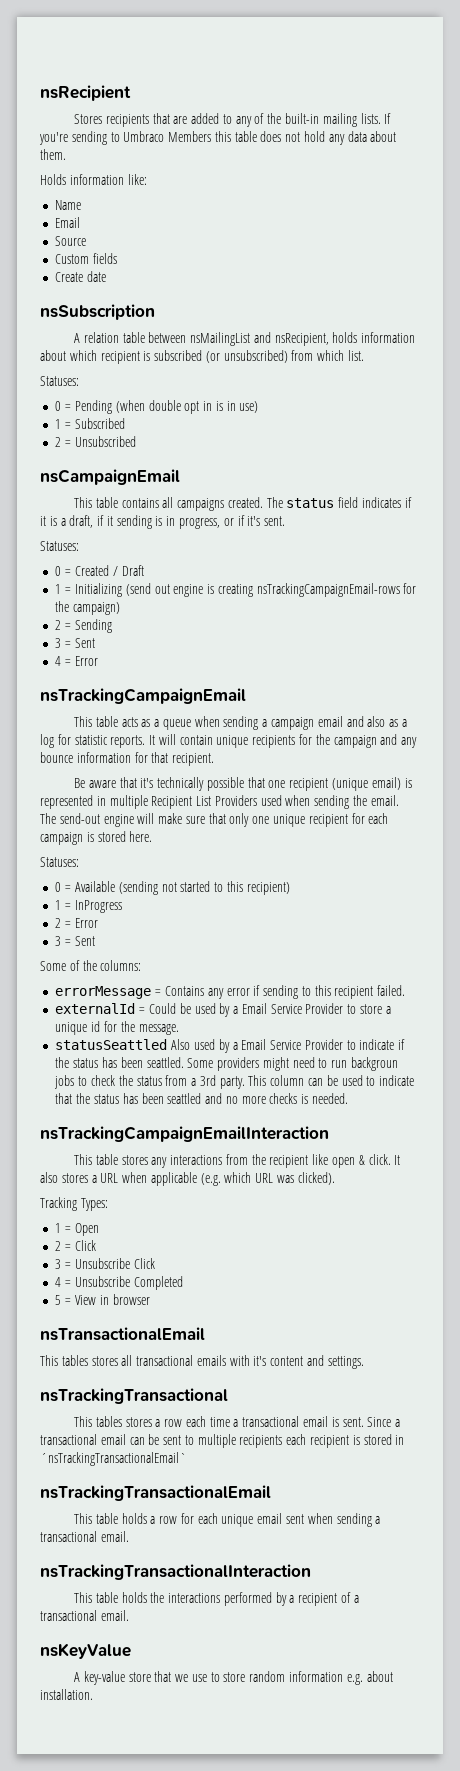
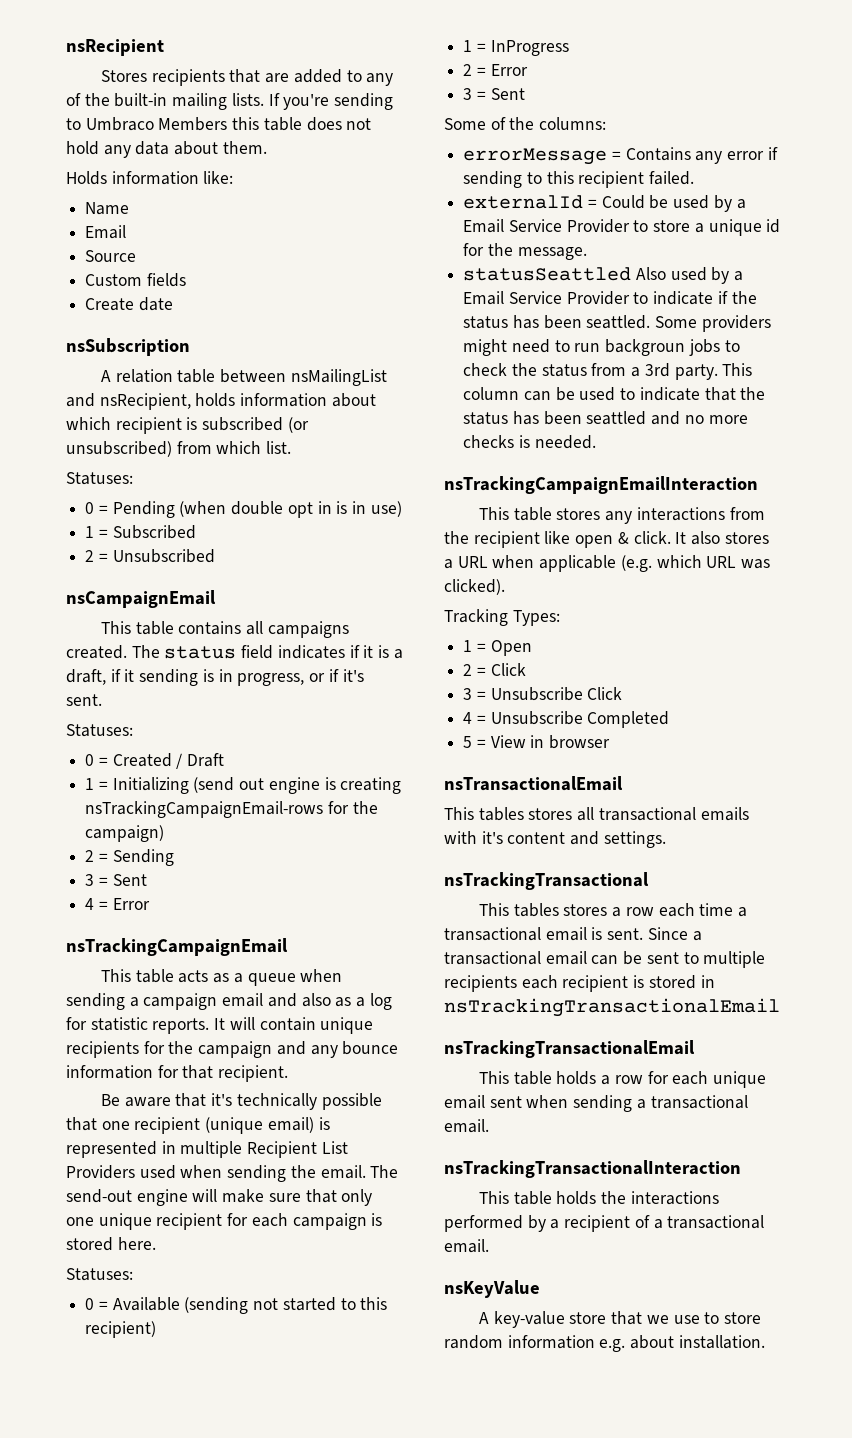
- Since a transactional email can be sent to multiple recipients each recipient is stored in ´nsTrackingTransactionalEmail`
+ Since a transactional email can be sent to multiple recipients each recipient is stored in nsTrackingTransactionalEmail

